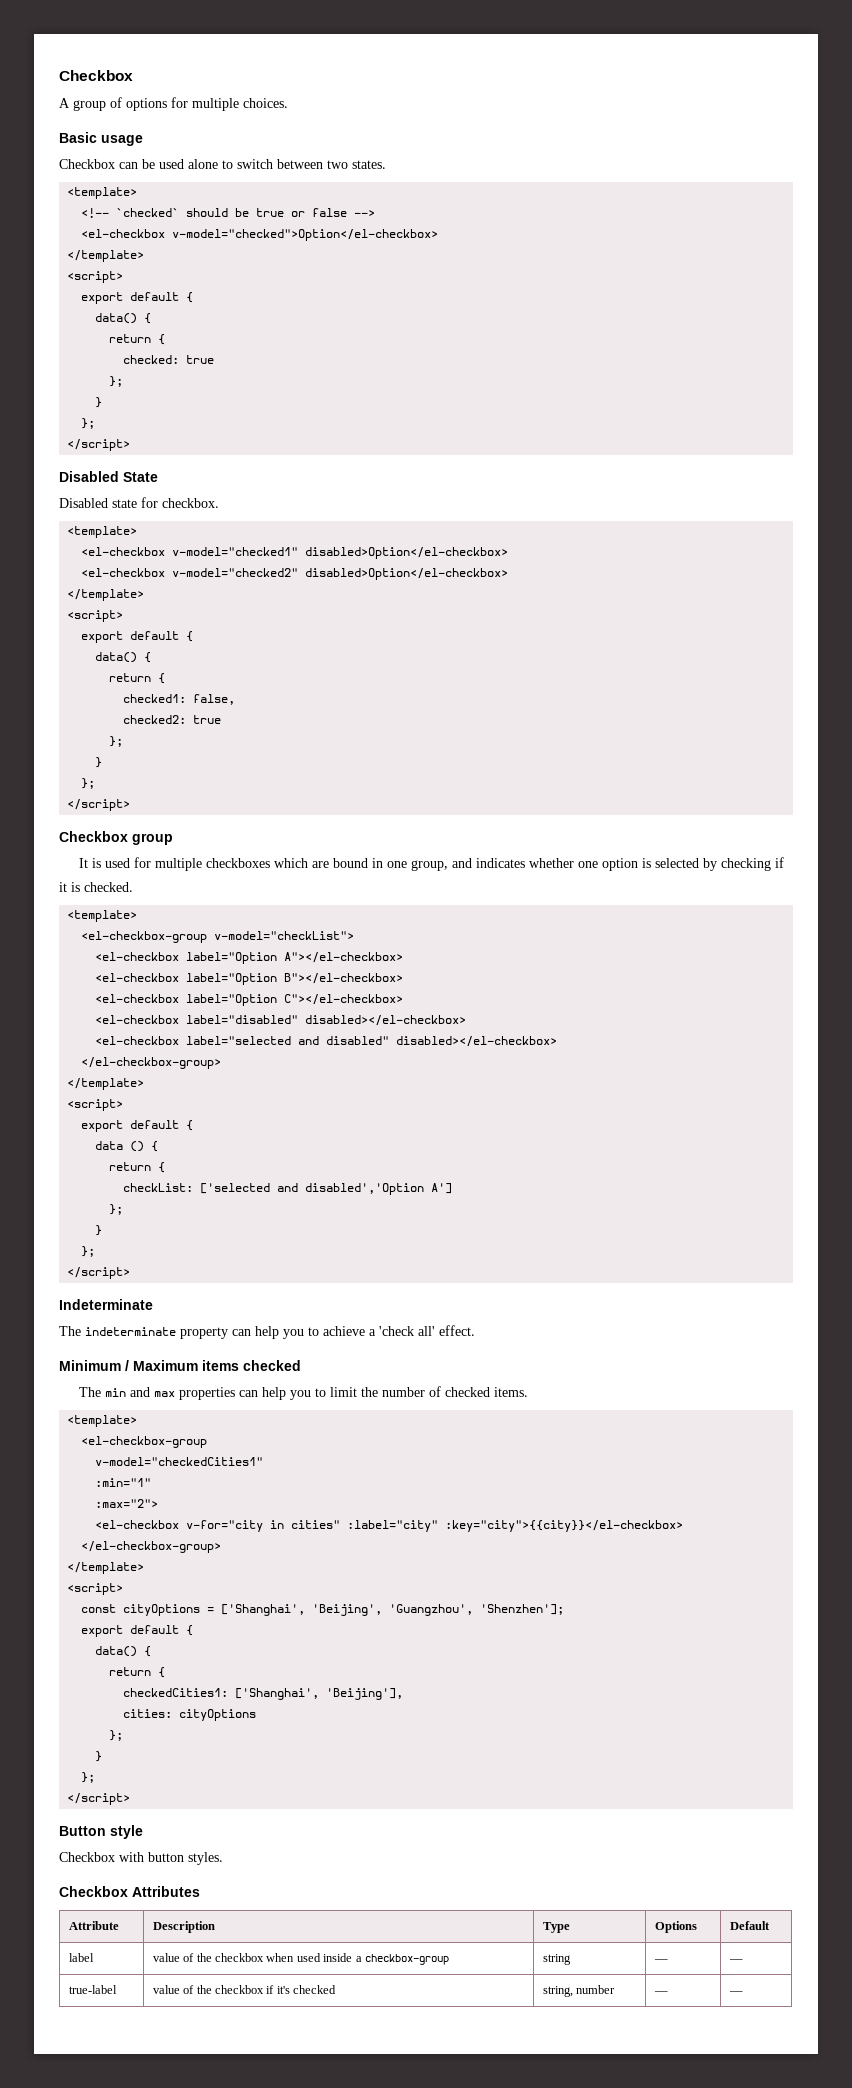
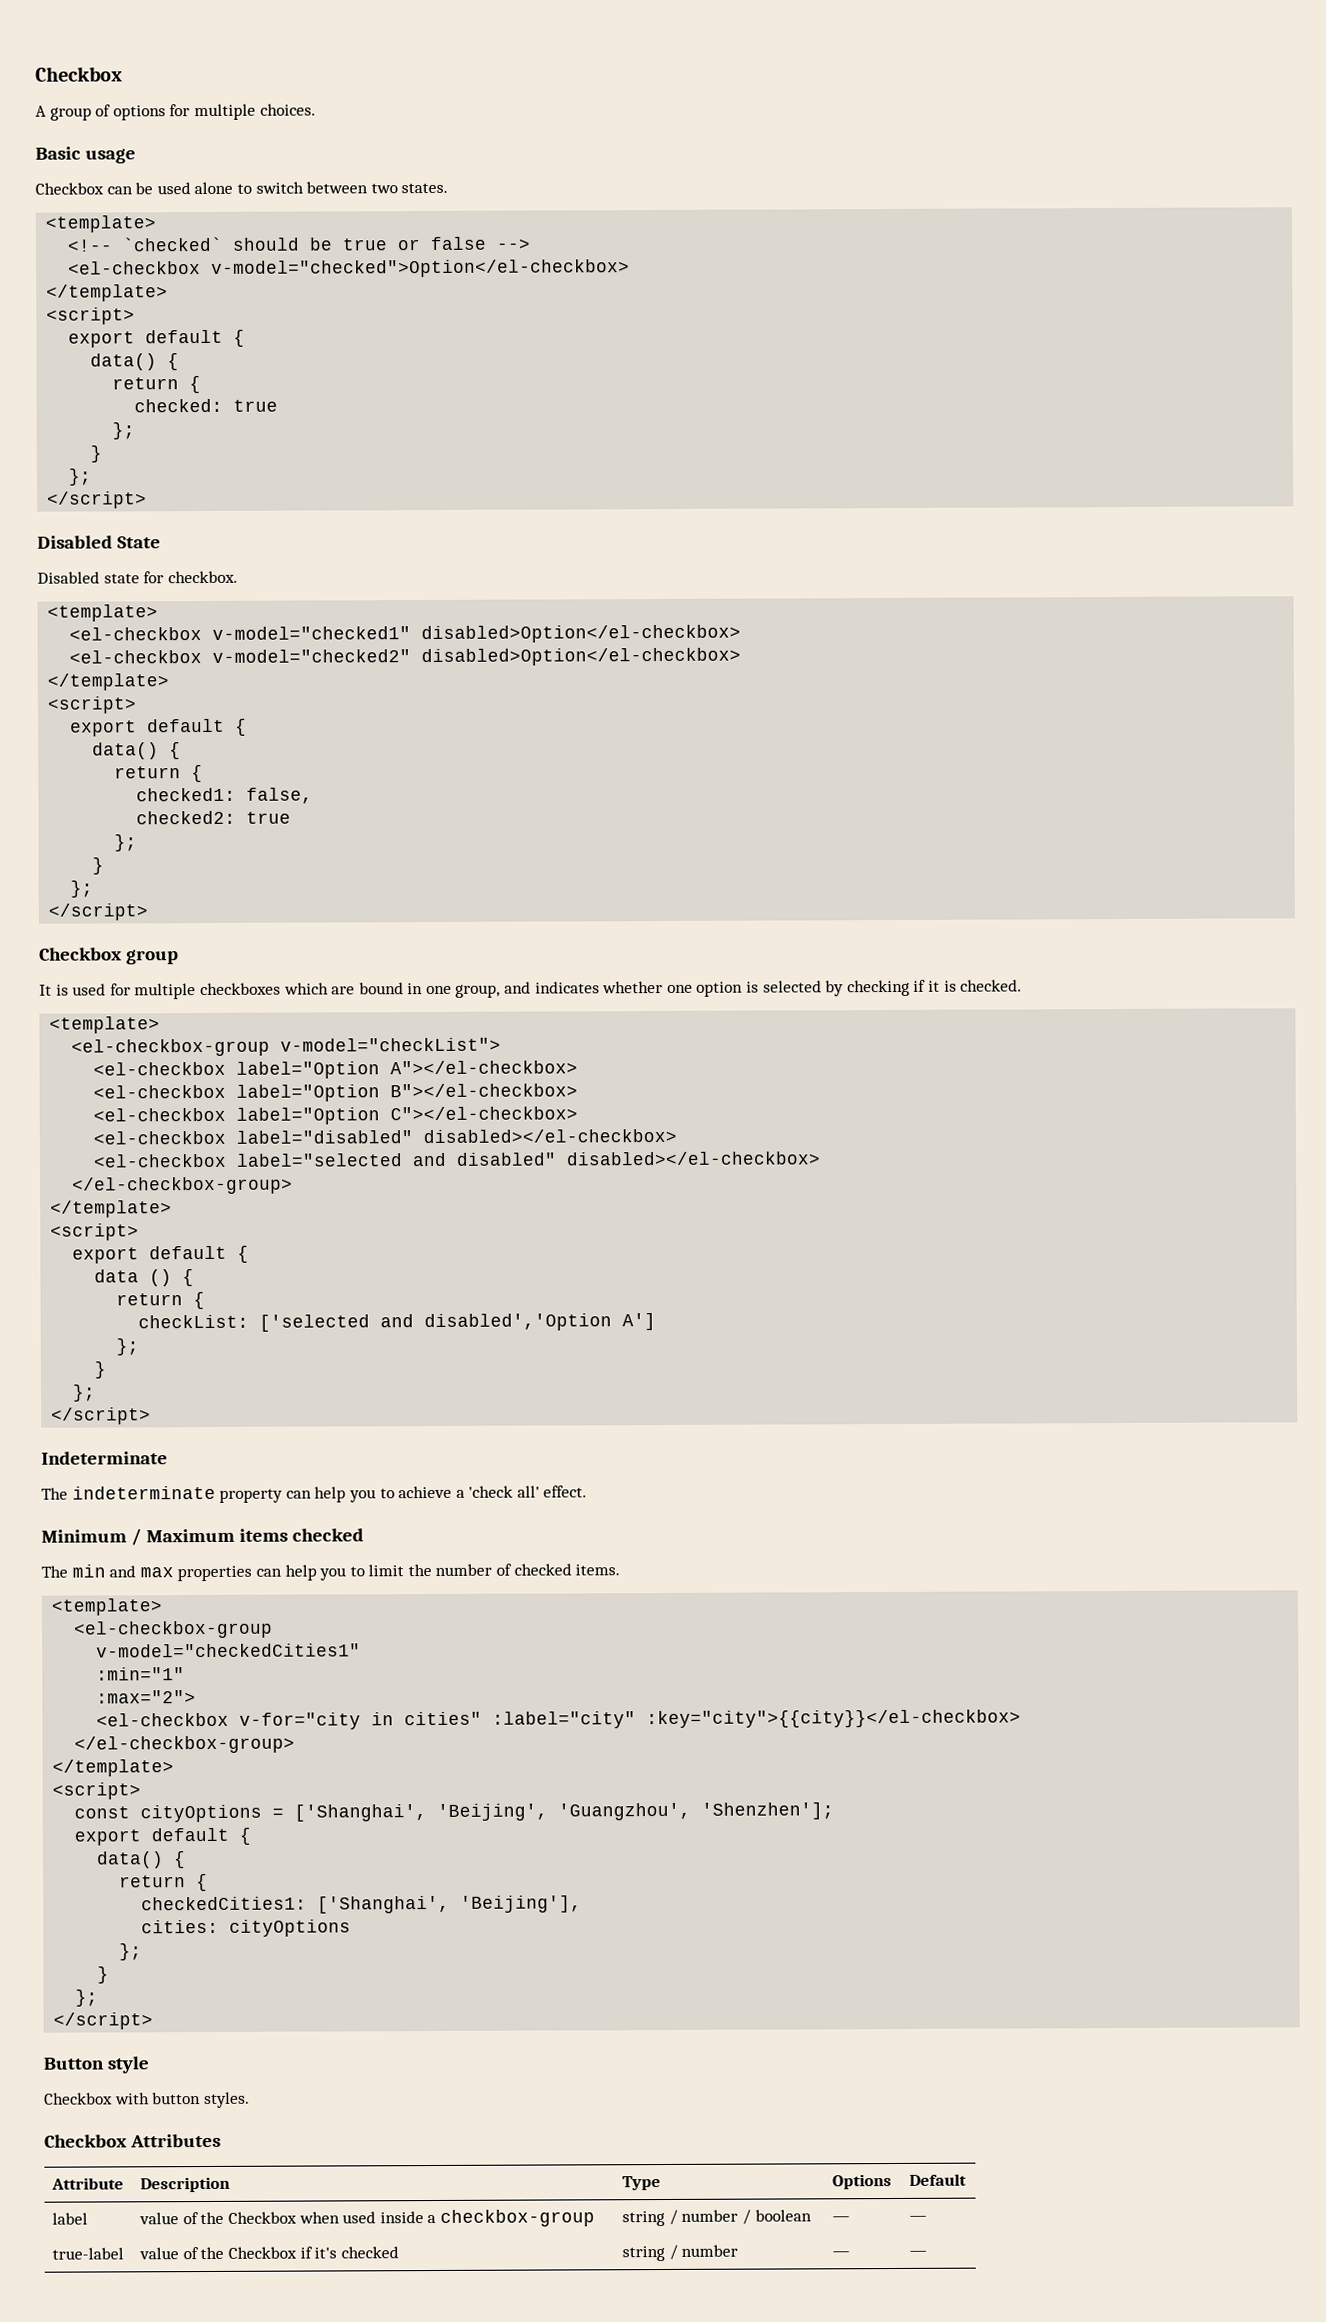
- label | value of the checkbox when used inside a checkbox-group | string | — | —
+ label | value of the Checkbox when used inside a checkbox-group | string / number / boolean | — | —
- true-label | value of the checkbox if it's checked | string, number | — | —
+ true-label | value of the Checkbox if it's checked | string / number | — | —

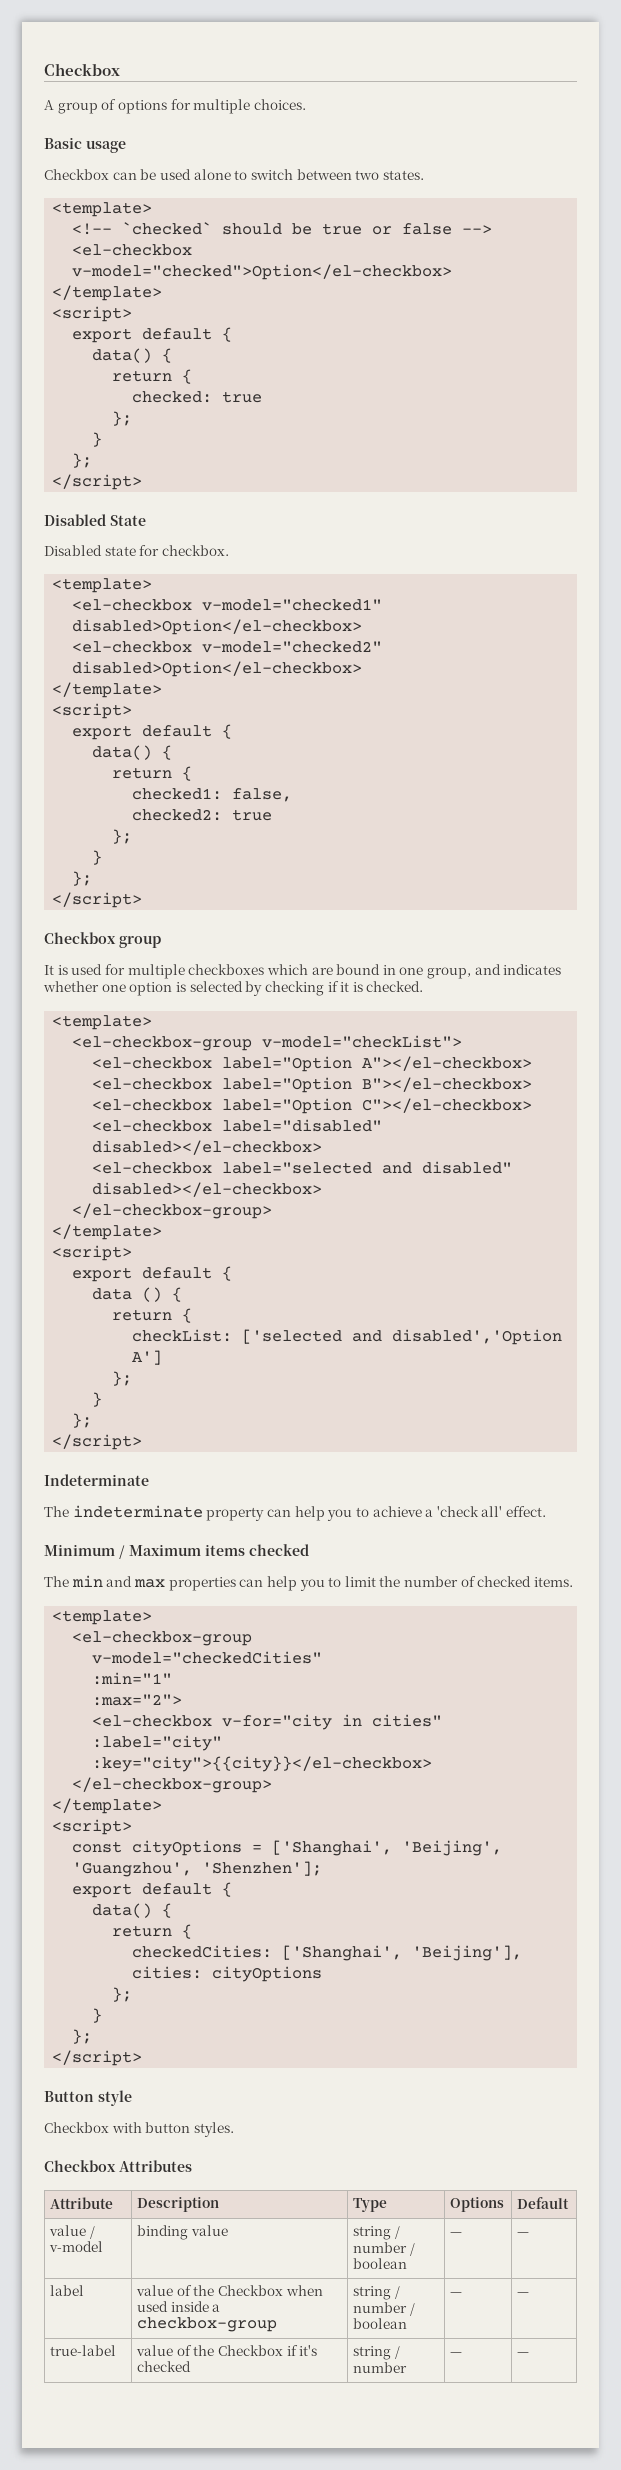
- v-model="checkedCities1"
+ v-model="checkedCities"
- checkedCities1: ['Shanghai', 'Beijing'],
+ checkedCities: ['Shanghai', 'Beijing'],
+ value / v-model | binding value | string / number / boolean | — | —

